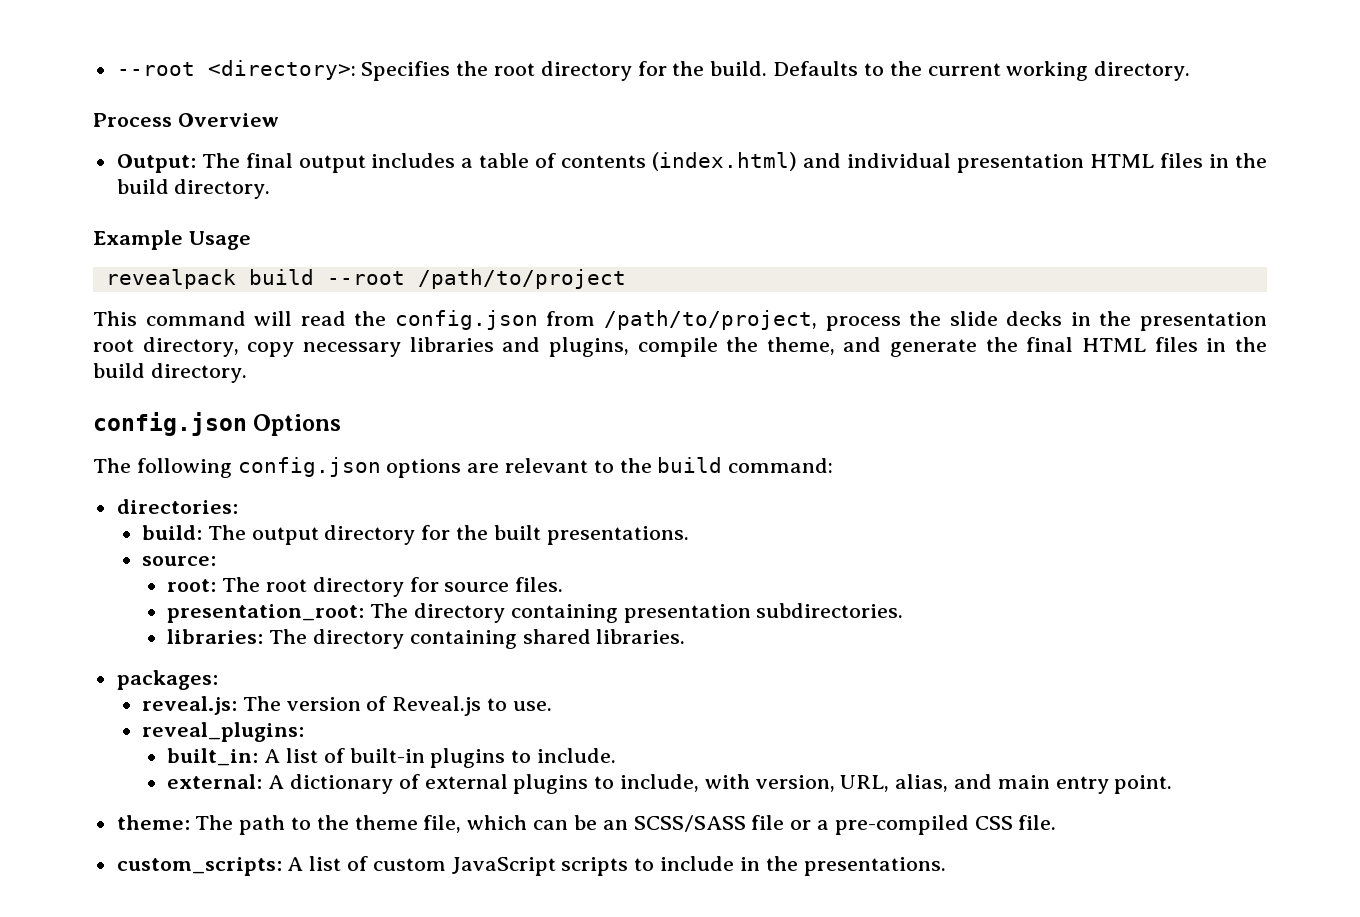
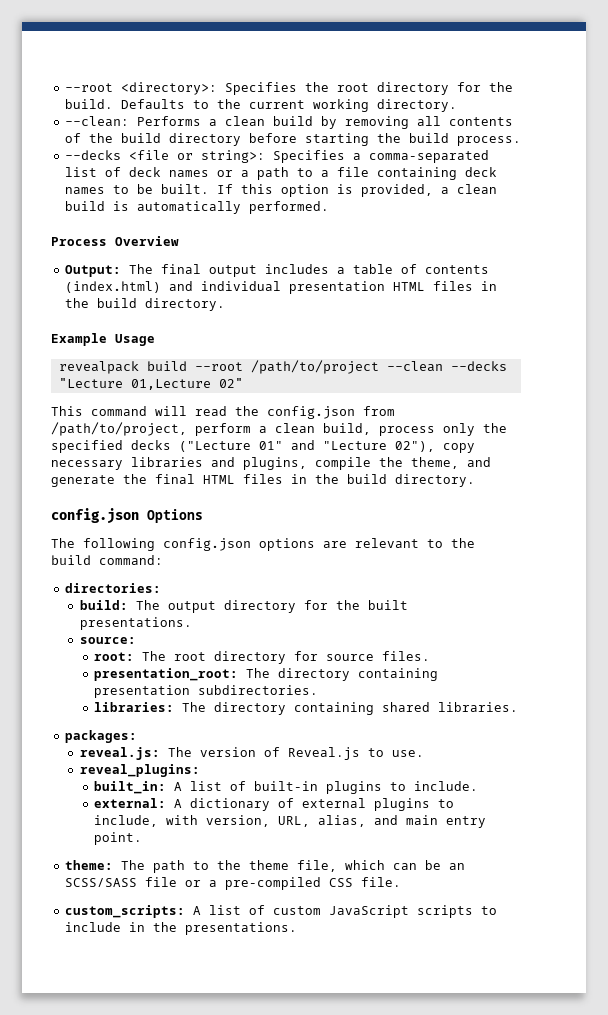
+ --clean: Performs a clean build by removing all contents of the build directory before starting the build process.
+ --decks <file or string>: Specifies a comma-separated list of deck names or a path to a file containing deck names to be built. If this option is provided, a clean build is automatically performed.
- revealpack build --root /path/to/project
+ revealpack build --root /path/to/project --clean --decks "Lecture 01,Lecture 02"
- This command will read the config.json from /path/to/project, process the slide decks in the presentation root directory, copy necessary libraries and plugins, compile the theme, and generate the final HTML files in the build directory.
+ This command will read the config.json from /path/to/project, perform a clean build, process only the specified decks ("Lecture 01" and "Lecture 02"), copy necessary libraries and plugins, compile the theme, and generate the final HTML files in the build directory.

